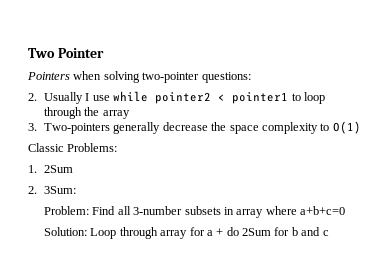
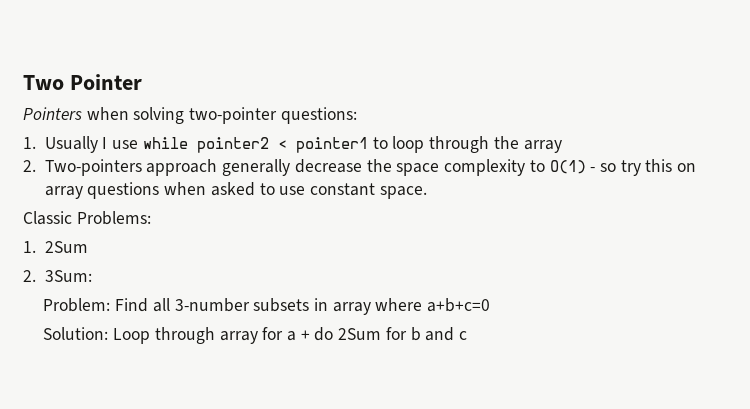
- 2. Usually I use while pointer2 < pointer1 to loop through the array
+ 1. Usually I use while pointer2 < pointer1 to loop through the array
- 3. Two-pointers generally decrease the space complexity to O(1)
+ 2. Two-pointers approach generally decrease the space complexity to O(1) - so try this on array questions when asked to use constant space.

